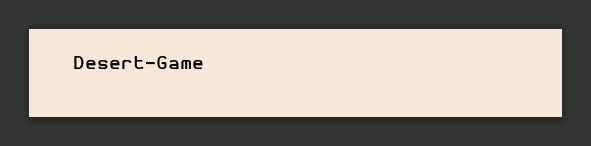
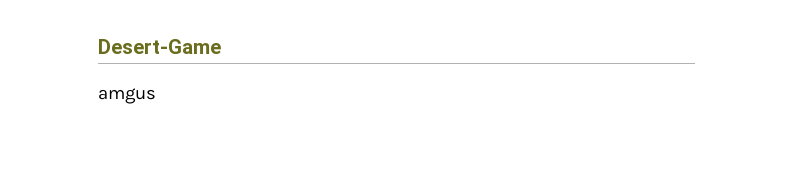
+ amgus

